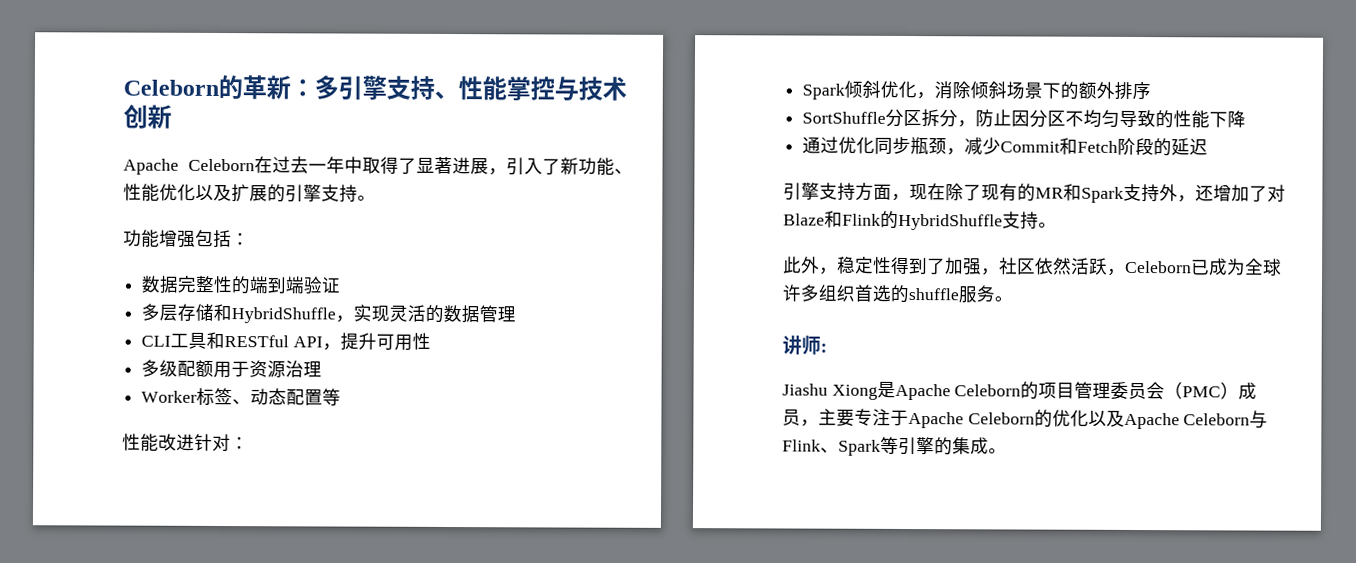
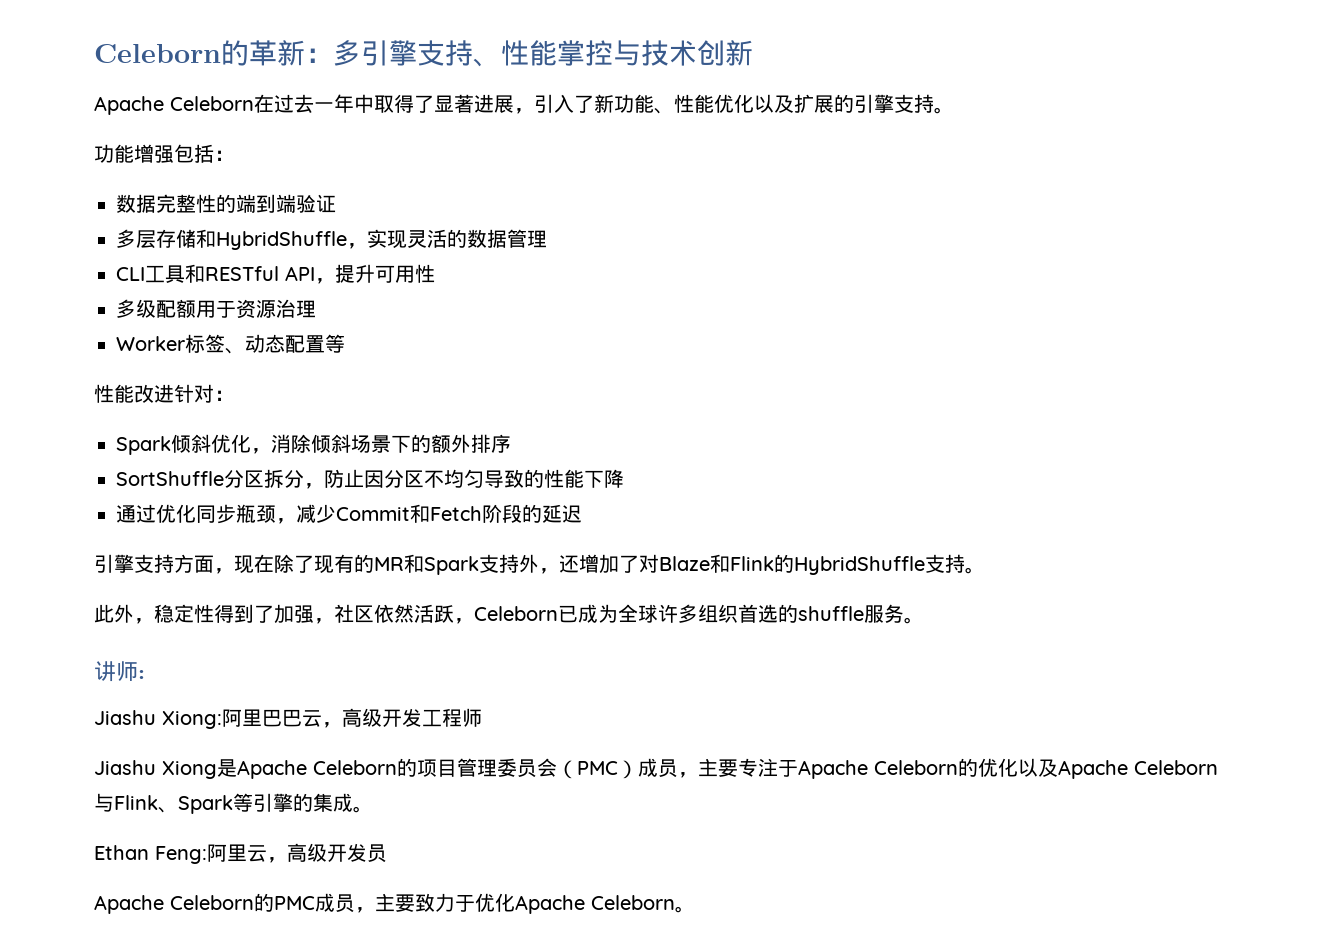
+ Jiashu Xiong:阿里巴巴云，高级开发工程师
+ Ethan Feng:阿里云，高级开发员
+ Apache Celeborn的PMC成员，主要致力于优化Apache Celeborn。

